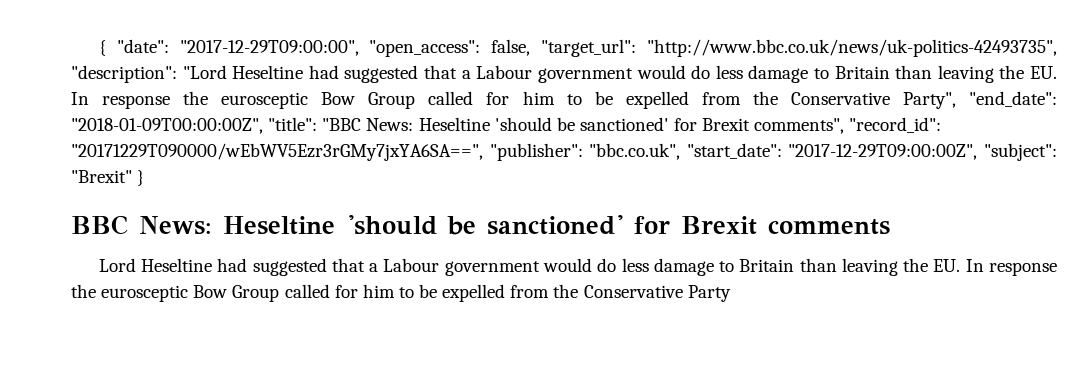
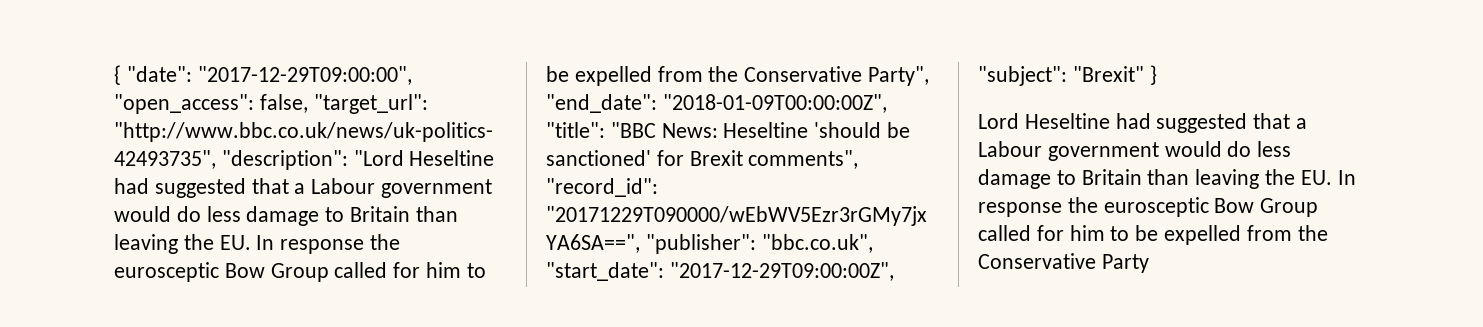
- BBC News: Heseltine 'should be sanctioned' for Brexit comments

